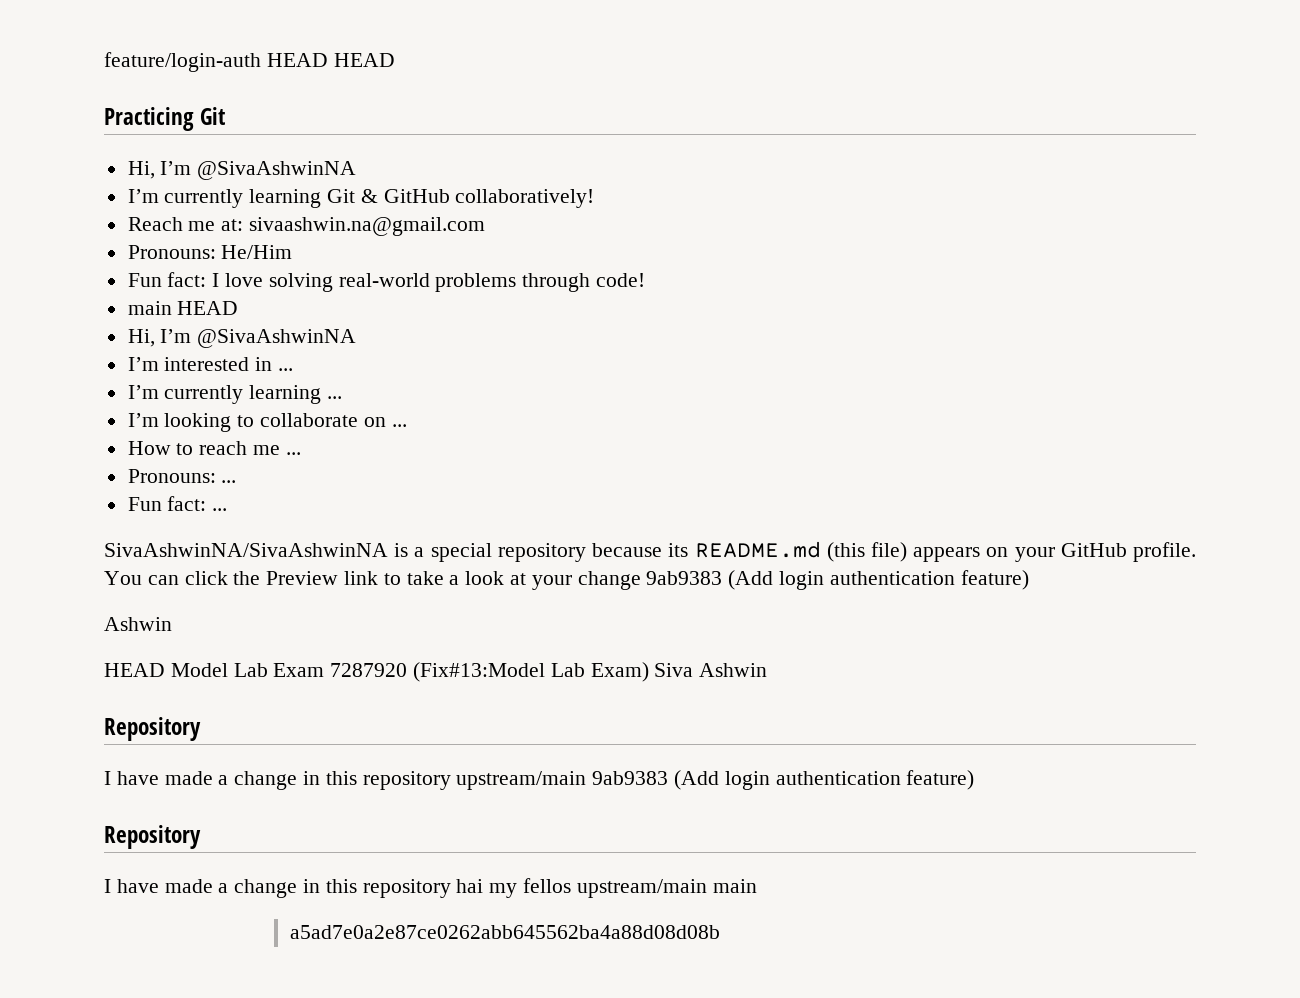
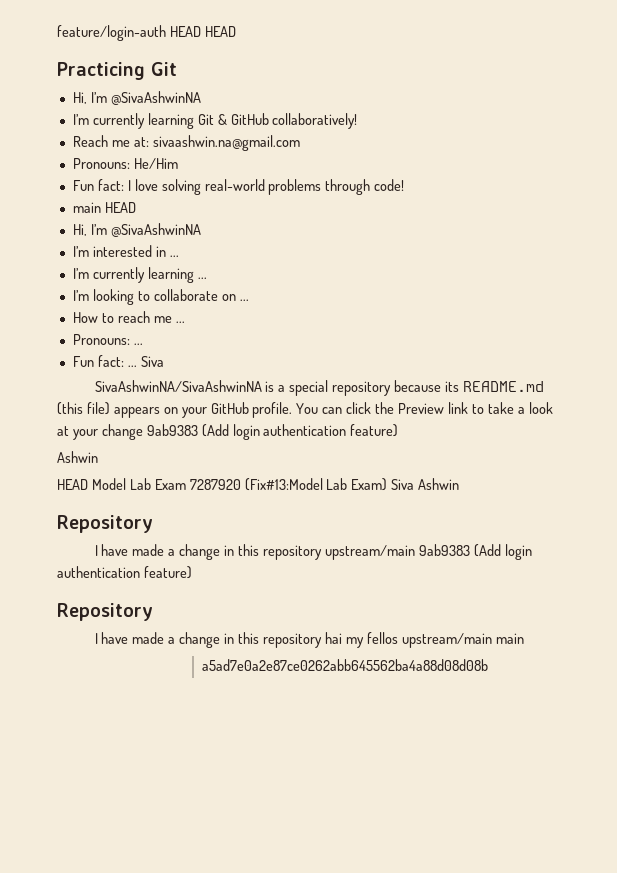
- Fun fact: ...
+ Fun fact: ... Siva

